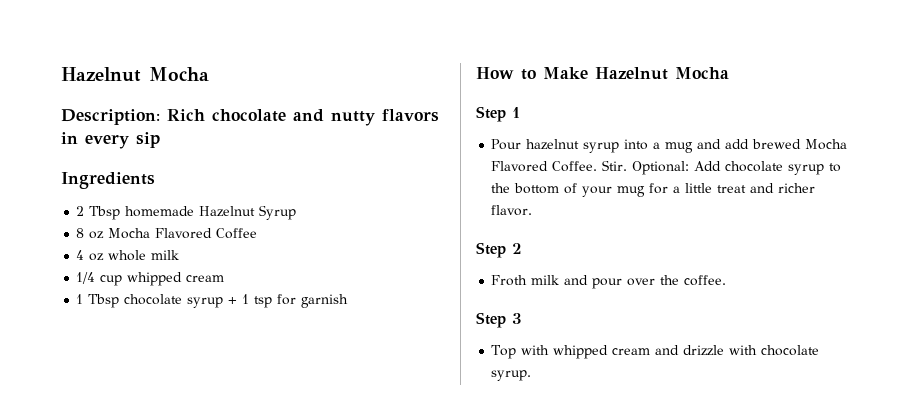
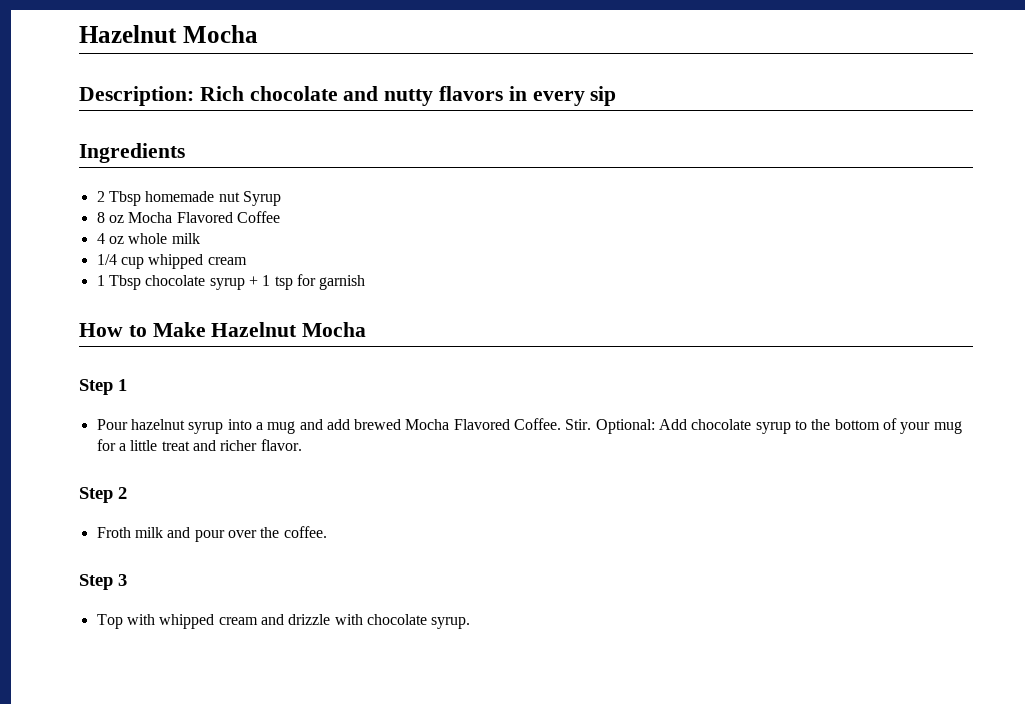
- 2 Tbsp homemade Hazelnut Syrup
+ 2 Tbsp homemade nut Syrup

